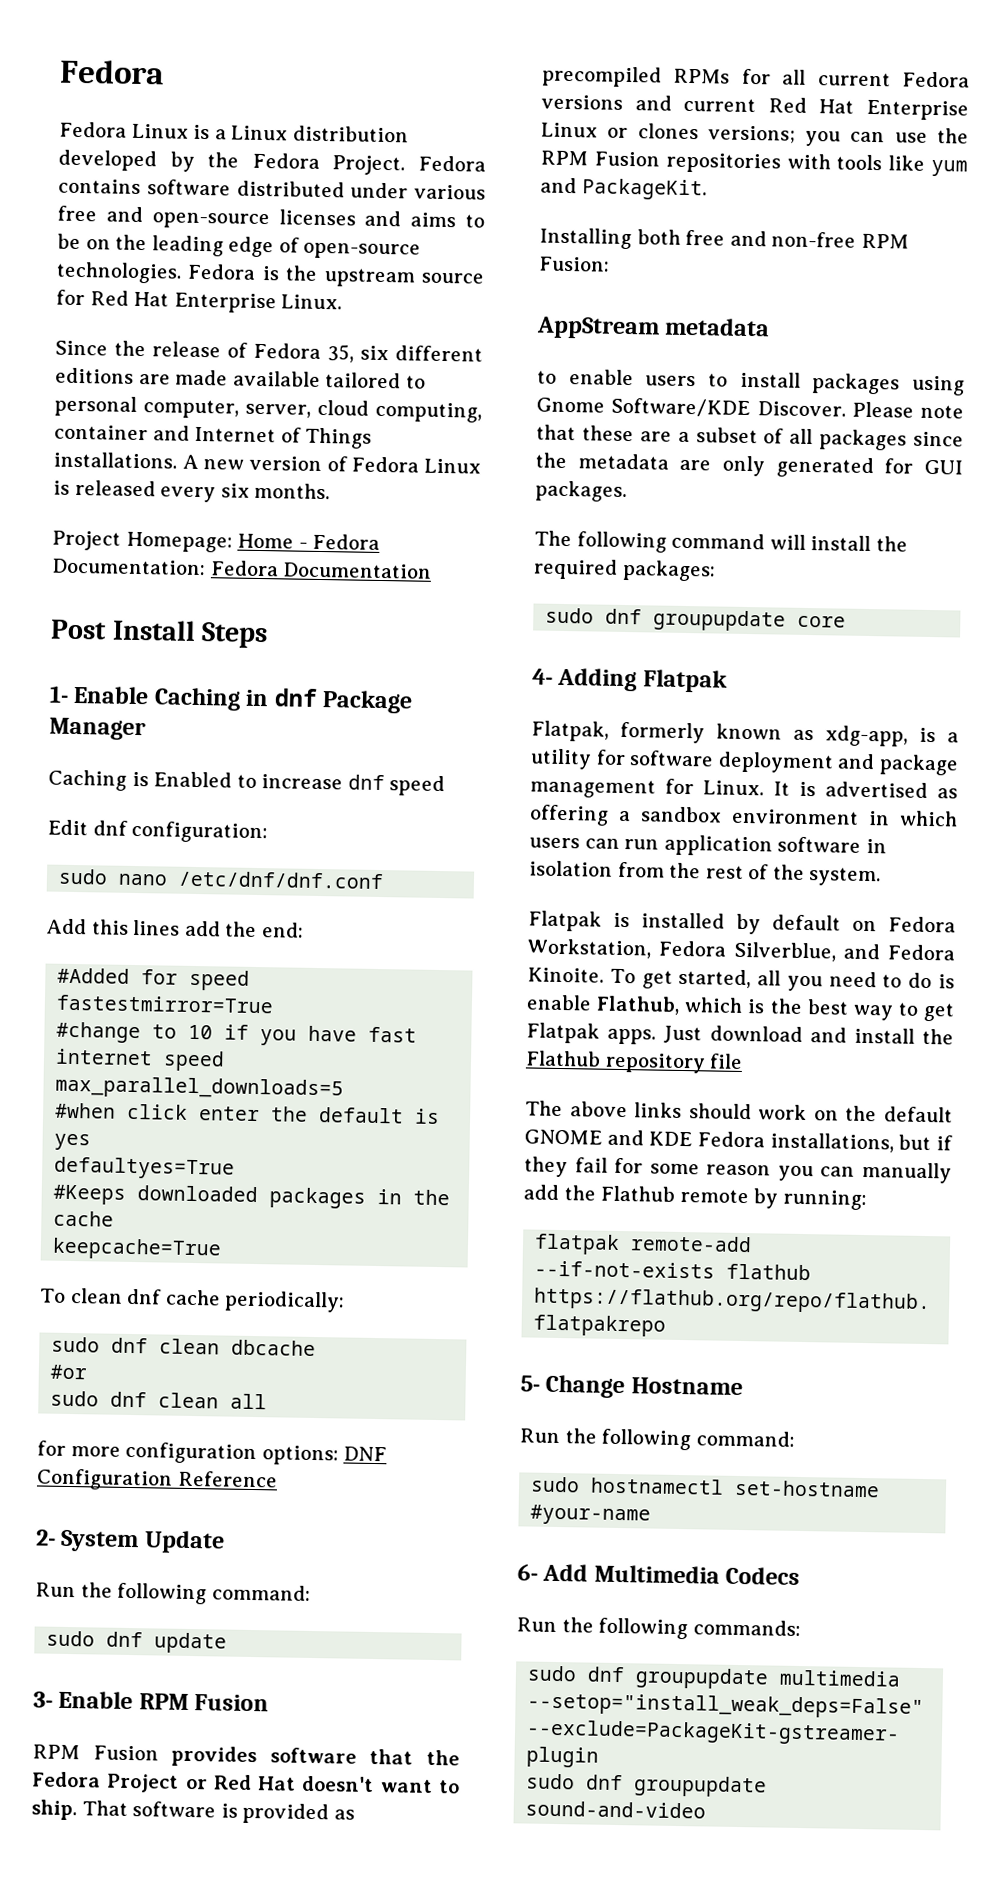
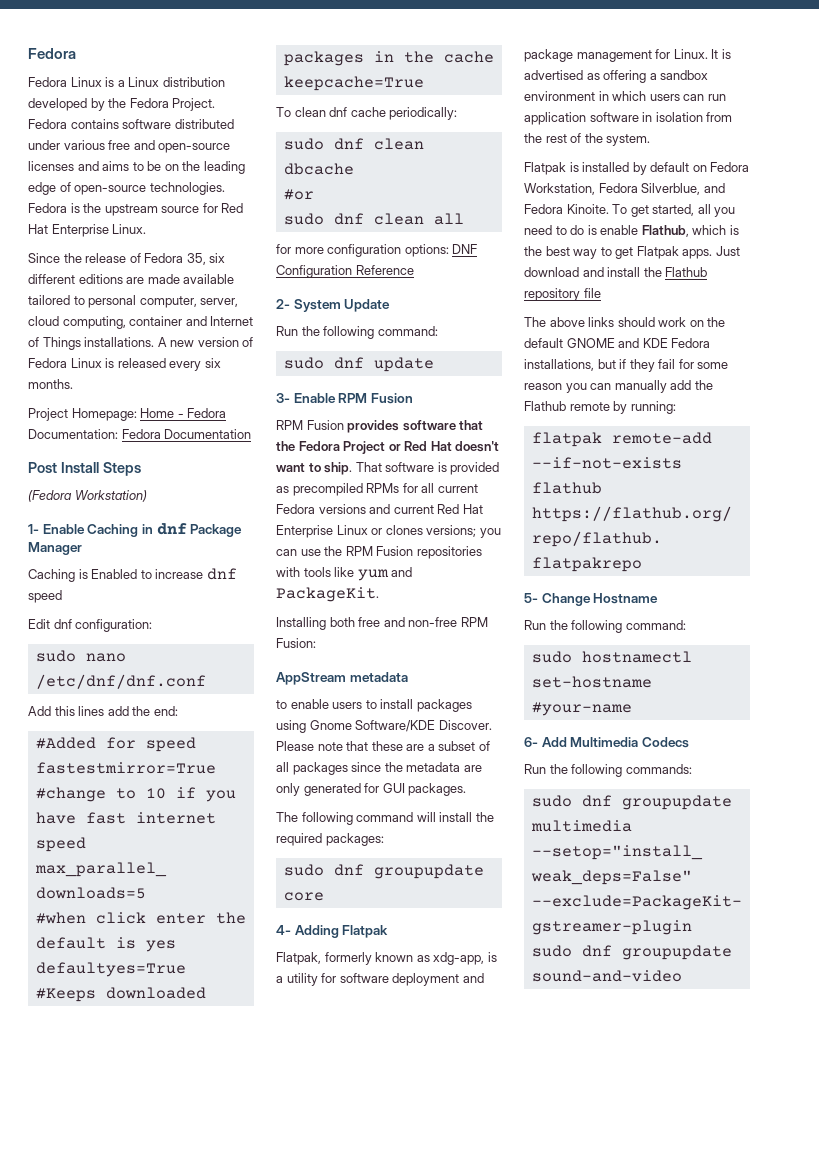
+ (Fedora Workstation)

